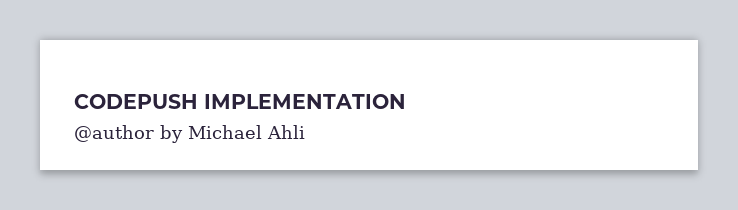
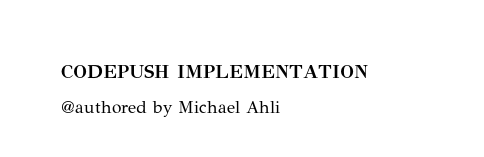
- @author by Michael Ahli
+ @authored by Michael Ahli

